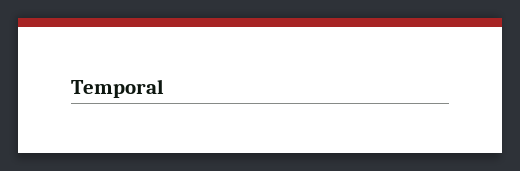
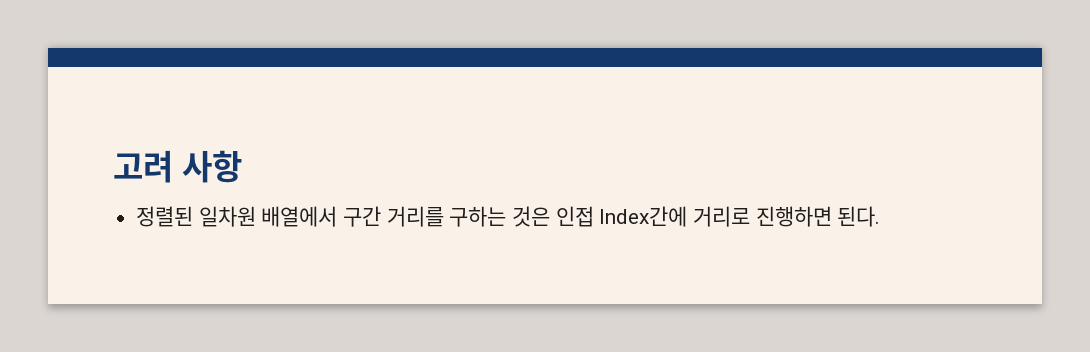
- Temporal
+ 고려 사항
+ 정렬된 일차원 배열에서 구간 거리를 구하는 것은 인접 Index간에 거리로 진행하면 된다.

